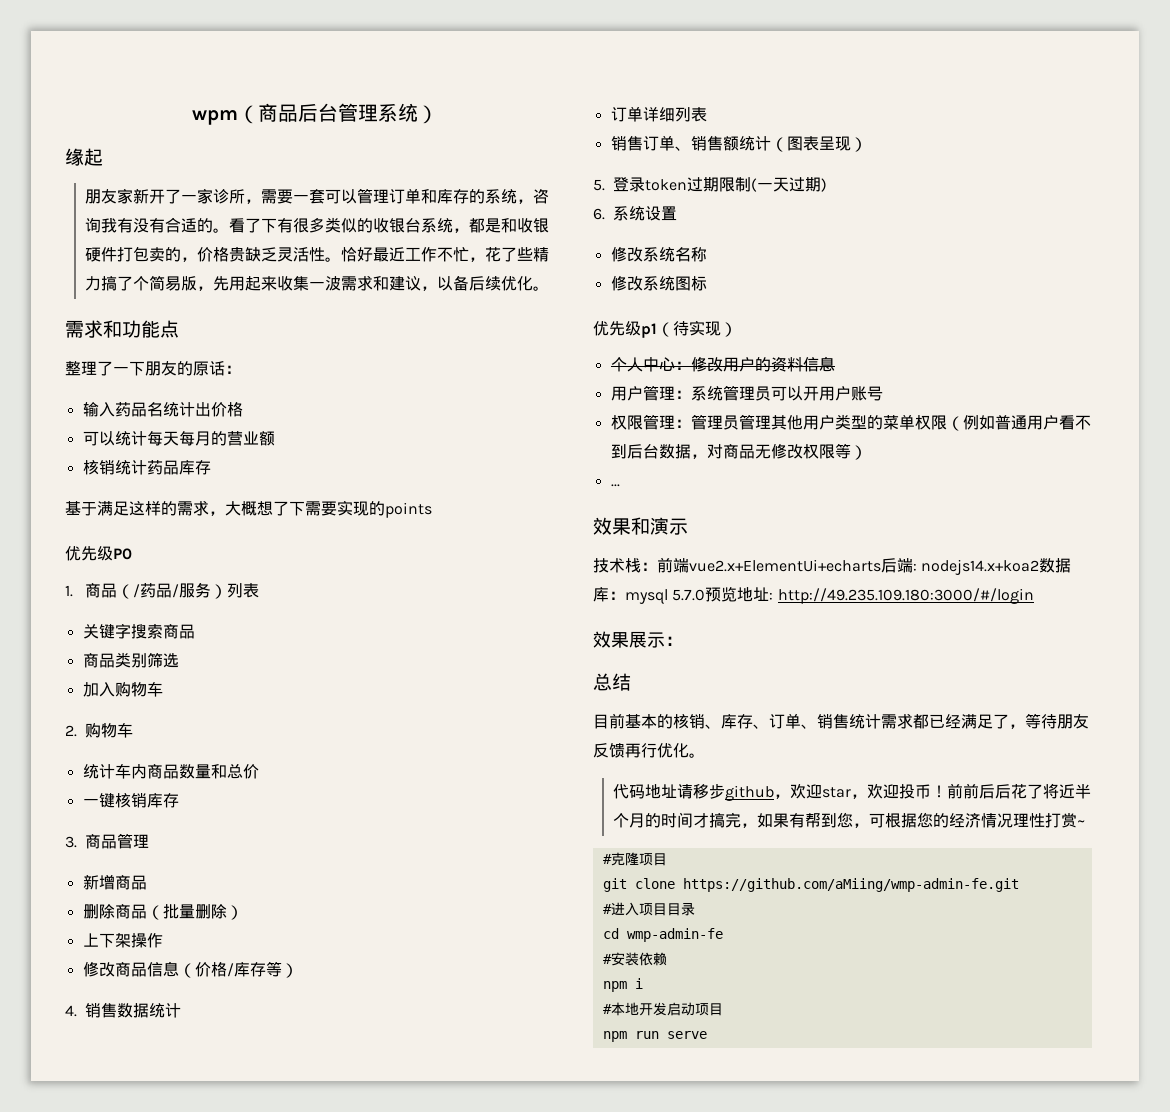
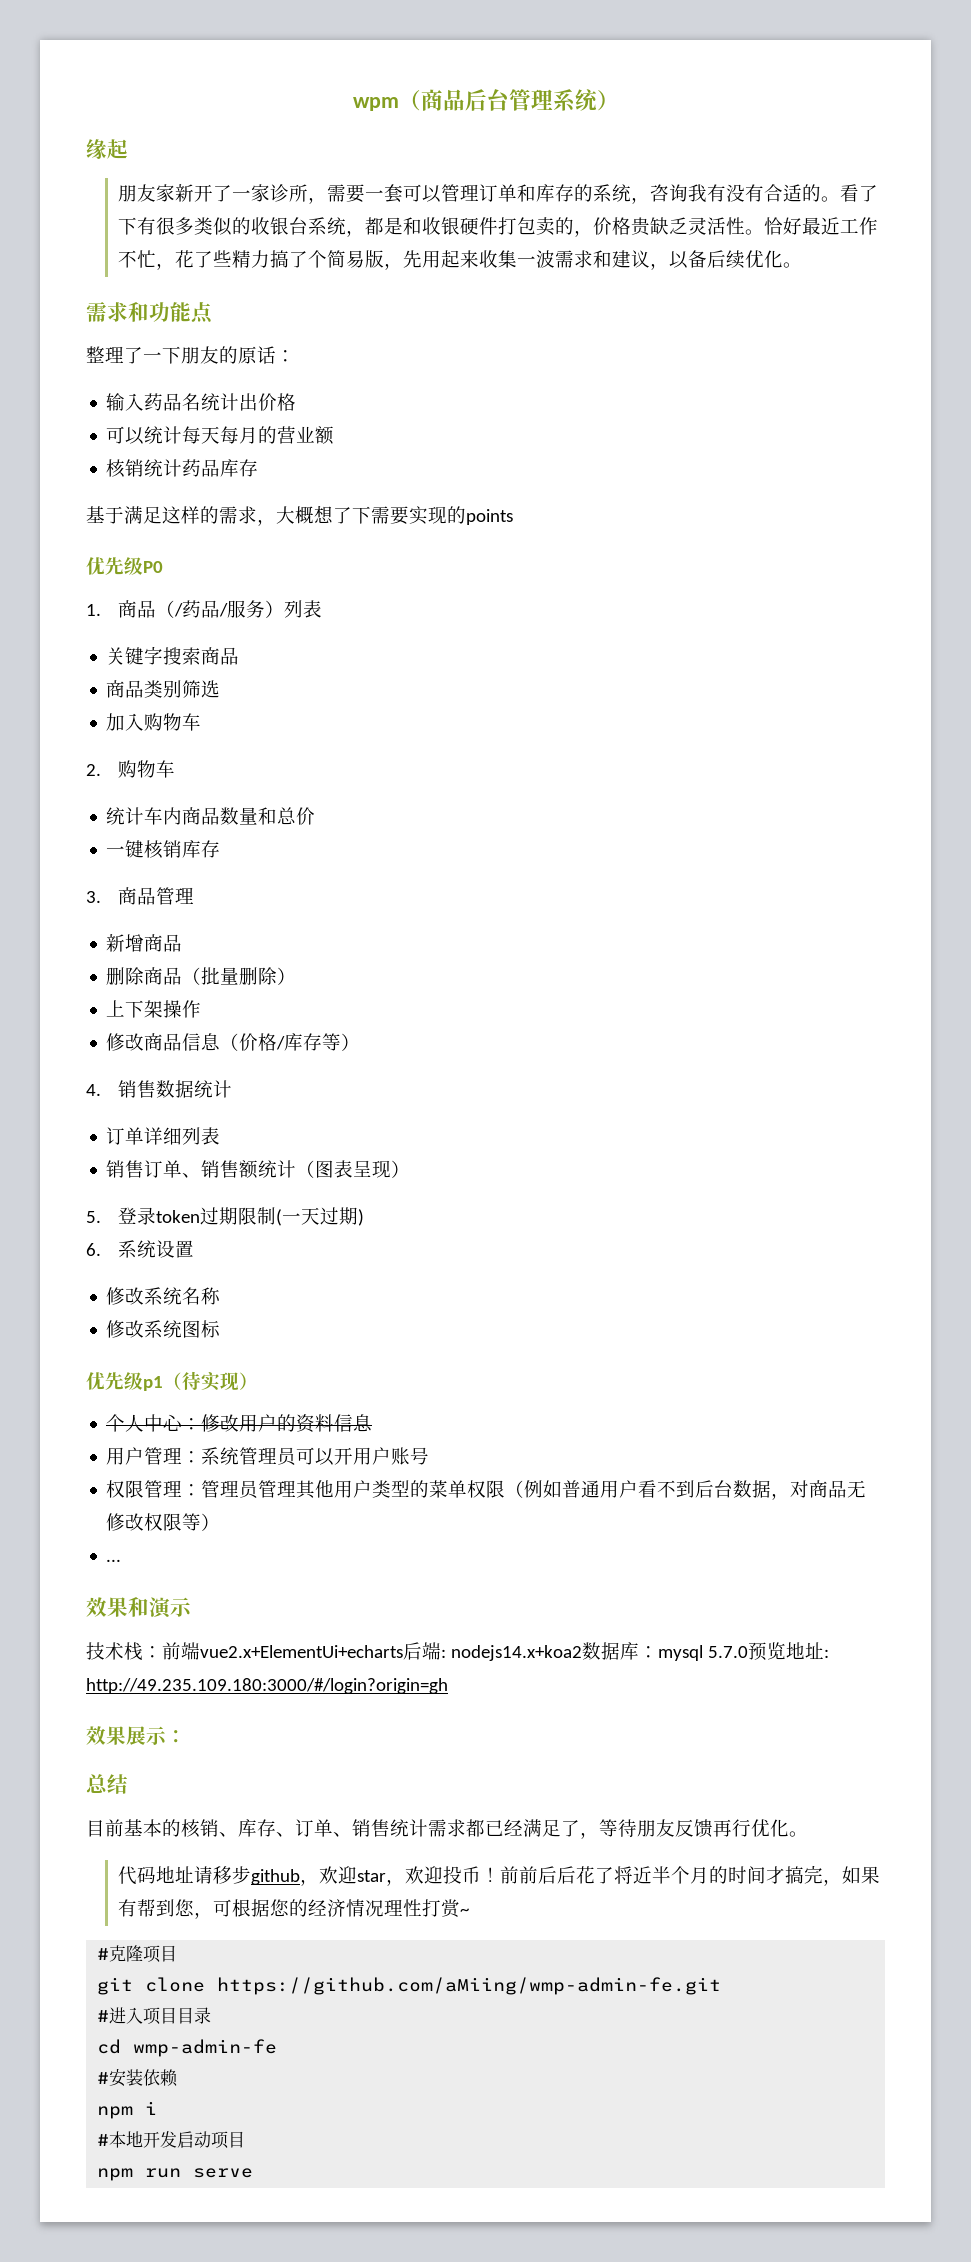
- 技术栈：前端vue2.x+ElementUi+echarts后端: nodejs14.x+koa2数据库：mysql 5.7.0预览地址: http://49.235.109.180:3000/#/login
+ 技术栈：前端vue2.x+ElementUi+echarts后端: nodejs14.x+koa2数据库：mysql 5.7.0预览地址: http://49.235.109.180:3000/#/login?origin=gh

